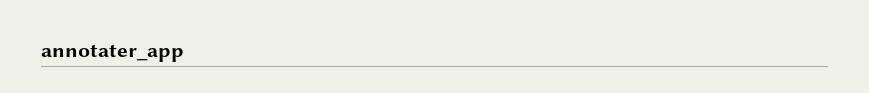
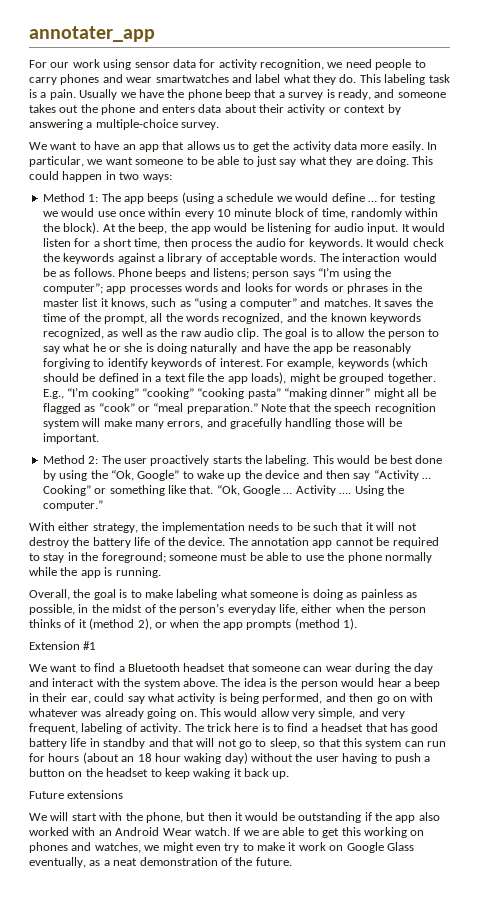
+ For our work using sensor data for activity recognition, we need people to carry phones and wear smartwatches and label what they do. This labeling task is a pain. Usually we have the phone beep that a survey is ready, and someone takes out the phone and enters data about their activity or context by answering a multiple-choice survey.
+ We want to have an app that allows us to get the activity data more easily. In particular, we want someone to be able to just say what they are doing. This could happen in two ways:
+ Method 1: The app beeps (using a schedule we would define … for testing we would use once within every 10 minute block of time, randomly within the block). At the beep, the app would be listening for audio input. It would listen for a short time, then process the audio for keywords. It would check the keywords against a library of acceptable words. The interaction would be as follows. Phone beeps and listens; person says “I’m using the computer”; app processes words and looks for words or phrases in the master list it knows, such as “using a computer” and matches. It saves the time of the prompt, all the words recognized, and the known keywords recognized, as well as the raw audio clip. The goal is to allow the person to say what he or she is doing naturally and have the app be reasonably forgiving to identify keywords of interest. For example, keywords (which should be defined in a text file the app loads), might be grouped together. E.g., “I’m cooking” “cooking” “cooking pasta” “making dinner” might all be flagged as “cook” or “meal preparation.” Note that the speech recognition system will make many errors, and gracefully handling those will be important.
+ Method 2: The user proactively starts the labeling. This would be best done by using the “Ok, Google” to wake up the device and then say “Activity … Cooking” or something like that. “Ok, Google … Activity …. Using the computer.”
+ With either strategy, the implementation needs to be such that it will not destroy the battery life of the device. The annotation app cannot be required to stay in the foreground; someone must be able to use the phone normally while the app is running.
+ Overall, the goal is to make labeling what someone is doing as painless as possible, in the midst of the person’s everyday life, either when the person thinks of it (method 2), or when the app prompts (method 1).
+ Extension #1
+ We want to find a Bluetooth headset that someone can wear during the day and interact with the system above. The idea is the person would hear a beep in their ear, could say what activity is being performed, and then go on with whatever was already going on. This would allow very simple, and very frequent, labeling of activity. The trick here is to find a headset that has good battery life in standby and that will not go to sleep, so that this system can run for hours (about an 18 hour waking day) without the user having to push a button on the headset to keep waking it back up.
+ Future extensions
+ We will start with the phone, but then it would be outstanding if the app also worked with an Android Wear watch. If we are able to get this working on phones and watches, we might even try to make it work on Google Glass eventually, as a neat demonstration of the future.

